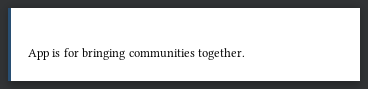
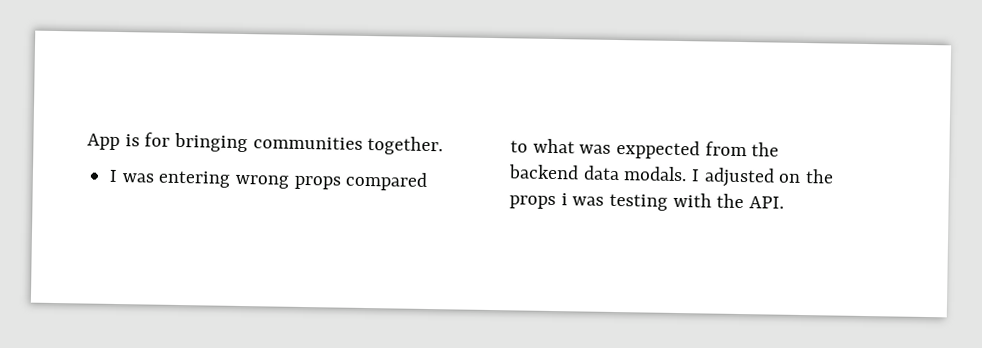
+ I was entering wrong props compared to what was exppected from the backend data modals. I adjusted on the props i was testing with the API.

